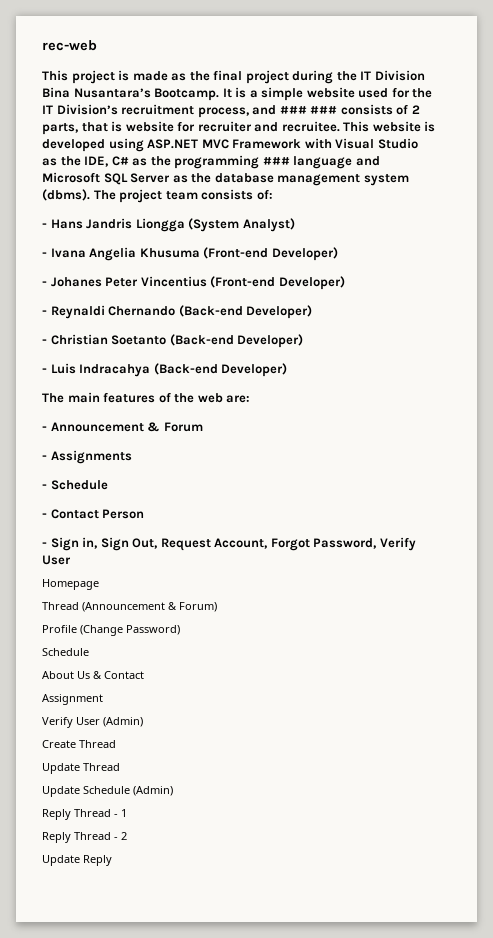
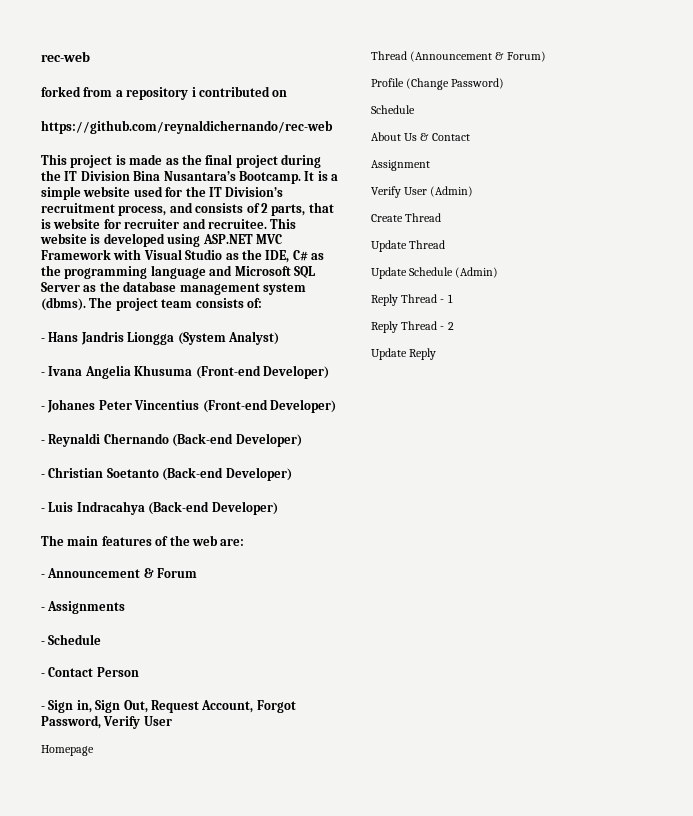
+ forked from a repository i contributed on
+ https://github.com/reynaldichernando/rec-web
- It is a simple website used for the IT Division’s recruitment process, and ### ### consists of 2 parts, that is website for recruiter and recruitee.
+ It is a simple website used for the IT Division’s recruitment process, and consists of 2 parts, that is website for recruiter and recruitee.
- This website is developed using ASP.NET MVC Framework with Visual Studio as the IDE, C# as the programming ### language and Microsoft SQL Server as the database management system (dbms).
+ This website is developed using ASP.NET MVC Framework with Visual Studio as the IDE, C# as the programming language and Microsoft SQL Server as the database management system (dbms).

